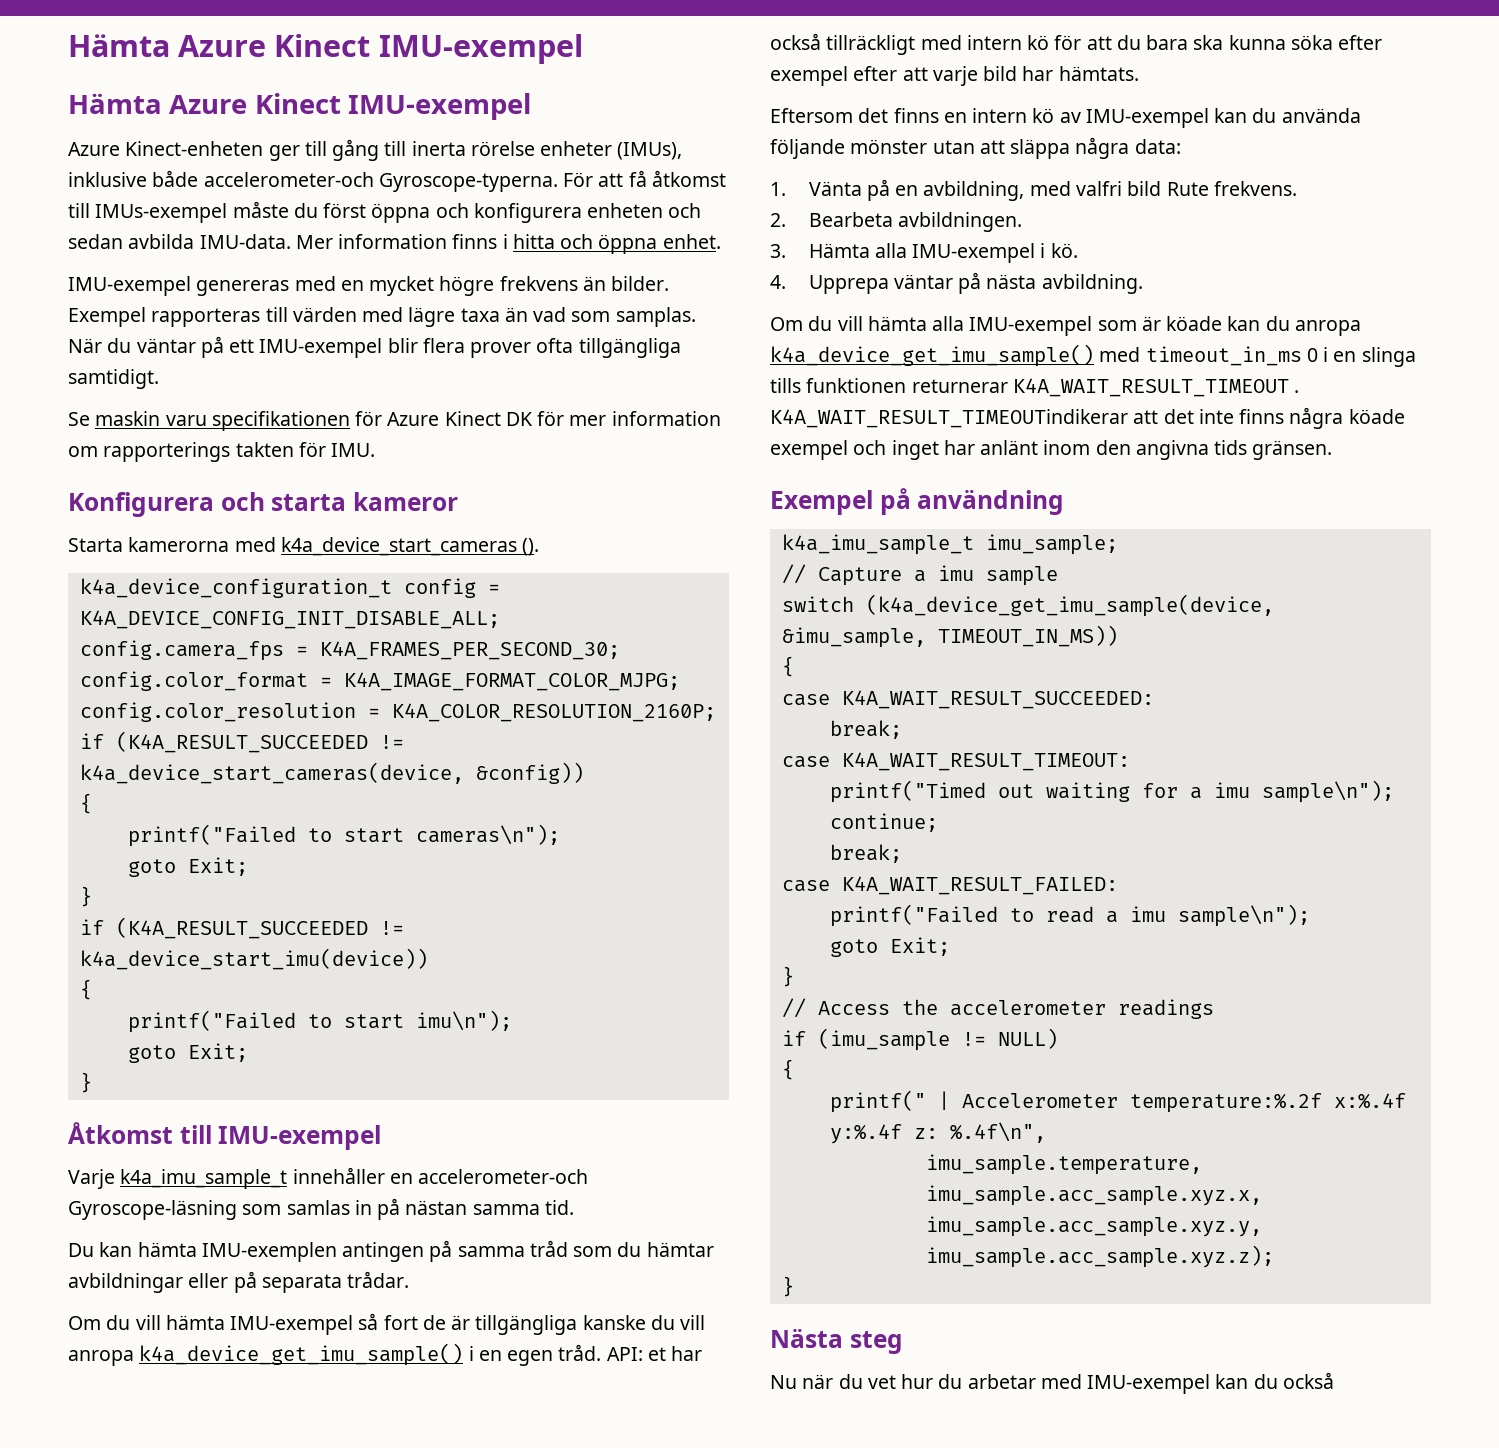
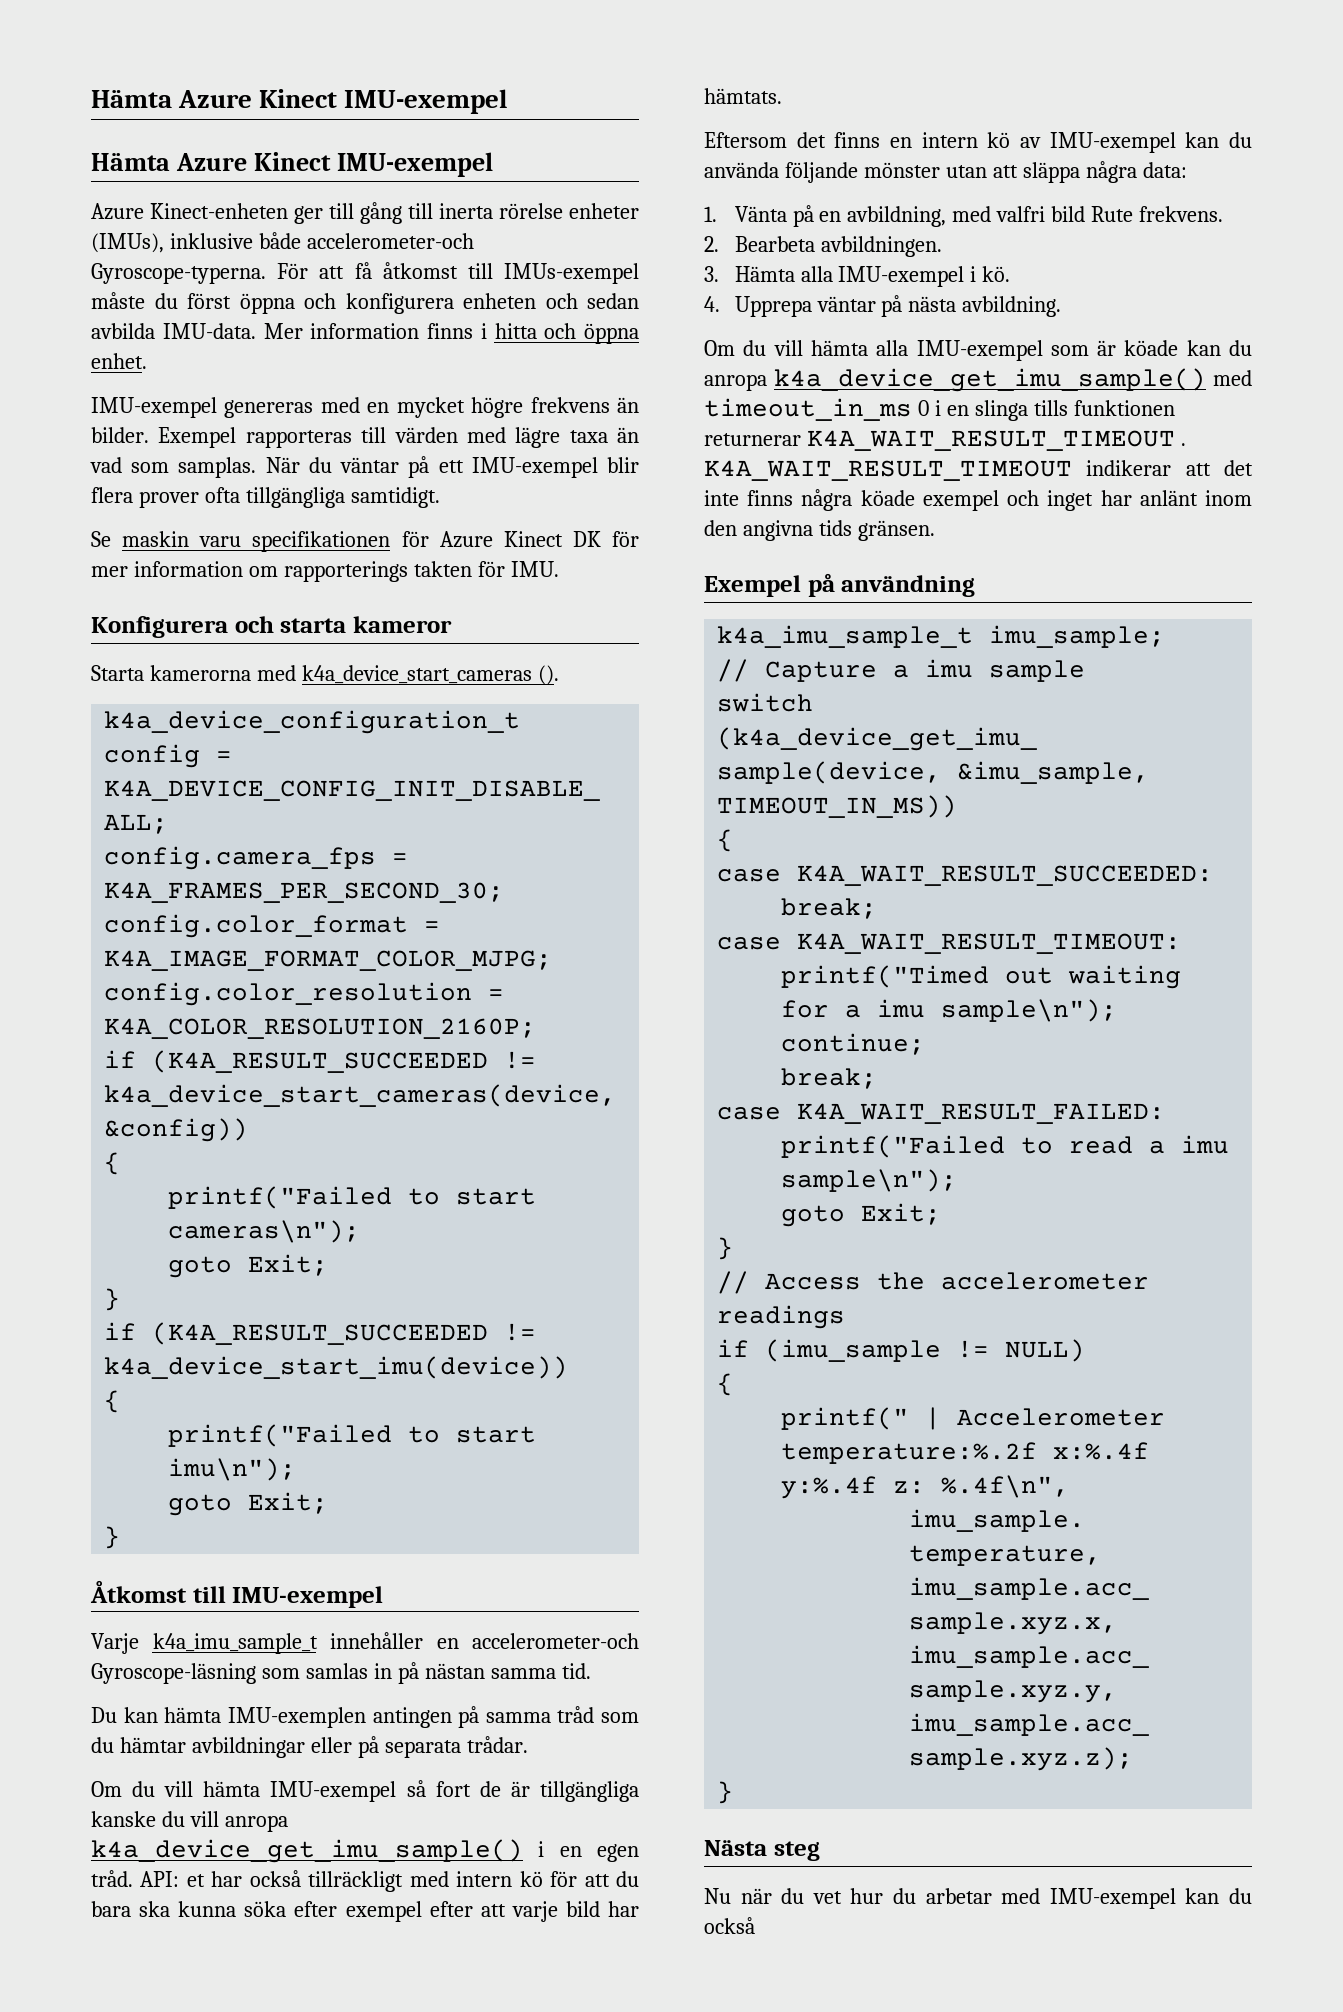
- K4A_WAIT_RESULT_TIMEOUTindikerar att det inte finns några köade exempel och inget har anlänt inom den angivna tids gränsen.
+ K4A_WAIT_RESULT_TIMEOUT indikerar att det inte finns några köade exempel och inget har anlänt inom den angivna tids gränsen.

